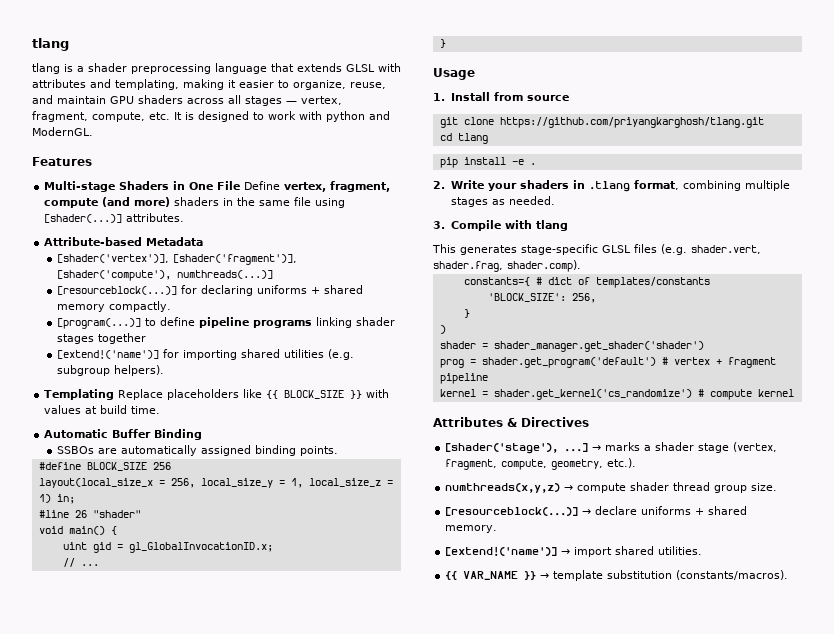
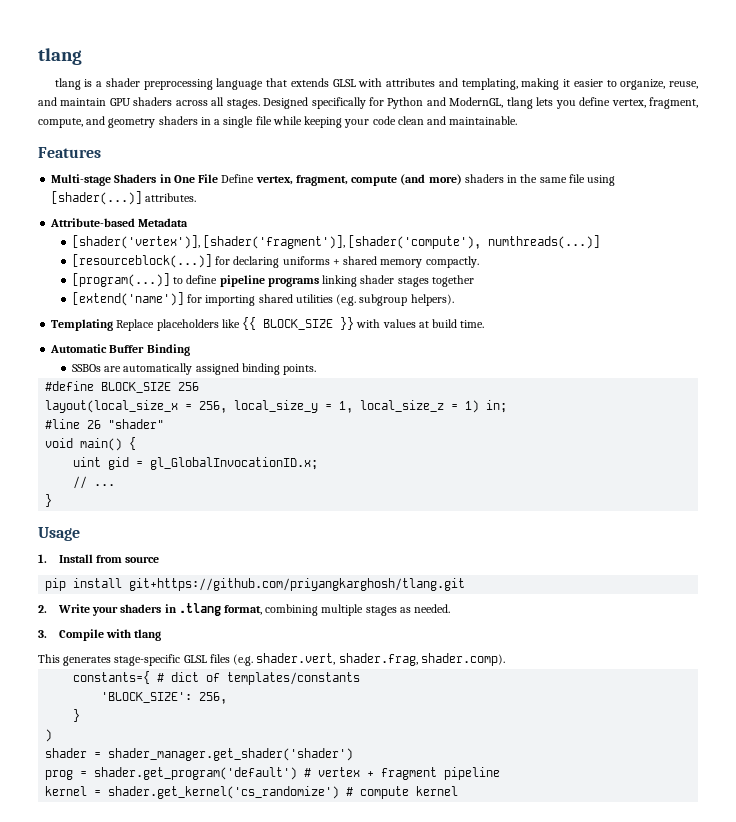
- tlang is a shader preprocessing language that extends GLSL with attributes and templating, making it easier to organize, reuse, and maintain GPU shaders across all stages — vertex, fragment, compute, etc. It is designed to work with python and ModernGL.
+ tlang is a shader preprocessing language that extends GLSL with attributes and templating, making it easier to organize, reuse, and maintain GPU shaders across all stages. Designed specifically for Python and ModernGL, tlang lets you define vertex, fragment, compute, and geometry shaders in a single file while keeping your code clean and maintainable.
- [extend!('name')] for importing shared utilities (e.g. subgroup helpers).
+ [extend('name')] for importing shared utilities (e.g. subgroup helpers).
- git clone https://github.com/priyangkarghosh/tlang.git
- cd tlang
- pip install -e .
+ pip install git+https://github.com/priyangkarghosh/tlang.git
- Attributes & Directives
- [shader('stage'), ...] → marks a shader stage (vertex, fragment, compute, geometry, etc.).
- numthreads(x,y,z) → compute shader thread group size.
- [resourceblock(...)] → declare uniforms + shared memory.
- [extend!('name')] → import shared utilities.
- {{ VAR_NAME }} → template substitution (constants/macros).

